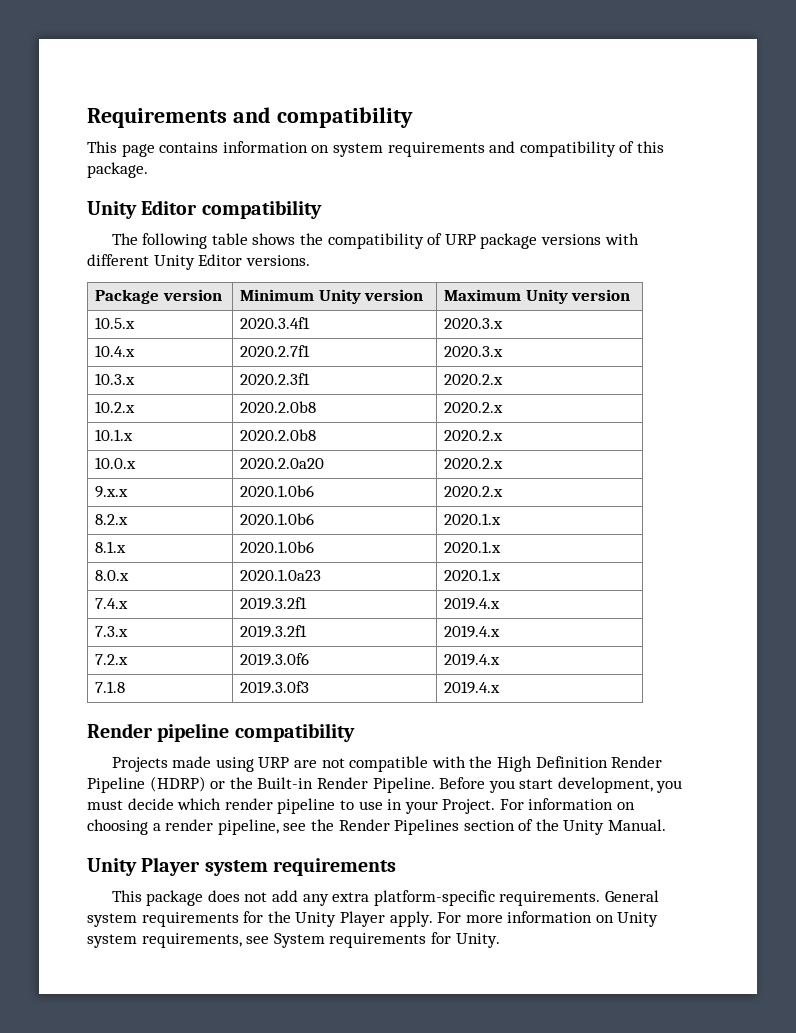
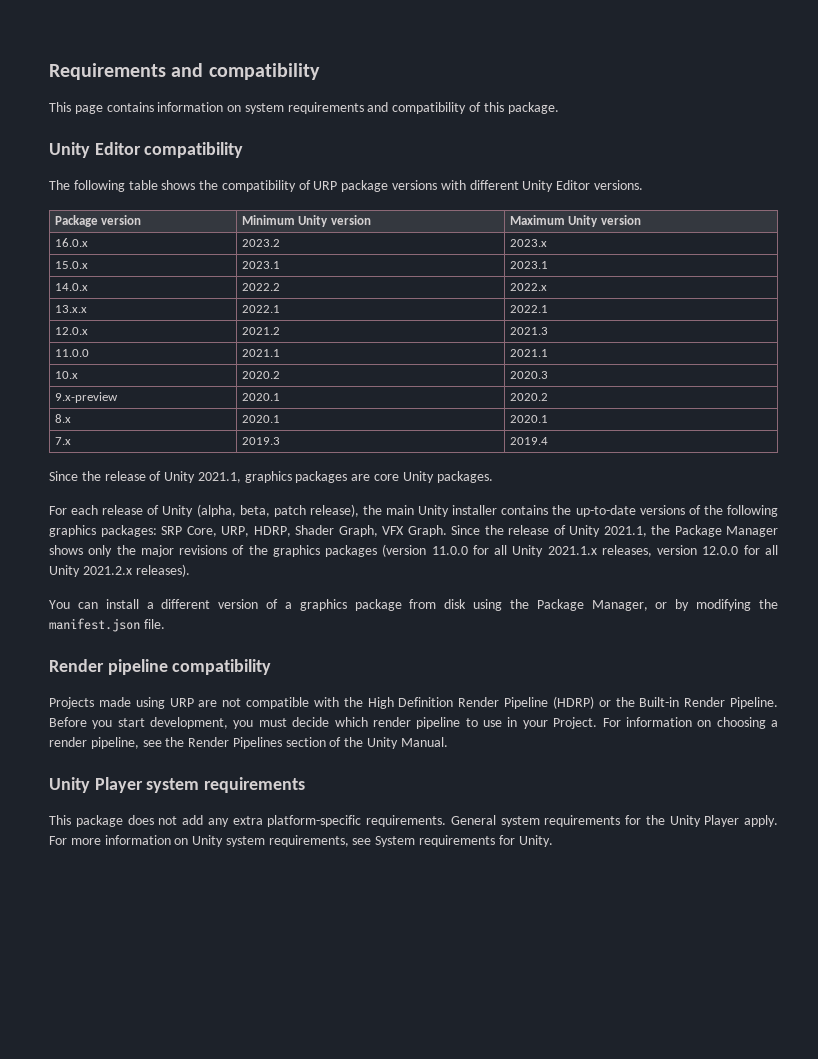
- 10.5.x | 2020.3.4f1 | 2020.3.x
- 10.4.x | 2020.2.7f1 | 2020.3.x
- 10.3.x | 2020.2.3f1 | 2020.2.x
- 10.2.x | 2020.2.0b8 | 2020.2.x
- 10.1.x | 2020.2.0b8 | 2020.2.x
- 10.0.x | 2020.2.0a20 | 2020.2.x
- 9.x.x | 2020.1.0b6 | 2020.2.x
- 8.2.x | 2020.1.0b6 | 2020.1.x
- 8.1.x | 2020.1.0b6 | 2020.1.x
- 8.0.x | 2020.1.0a23 | 2020.1.x
- 7.4.x | 2019.3.2f1 | 2019.4.x
- 7.3.x | 2019.3.2f1 | 2019.4.x
- 7.2.x | 2019.3.0f6 | 2019.4.x
- 7.1.8 | 2019.3.0f3 | 2019.4.x
+ 16.0.x | 2023.2 | 2023.x
+ 15.0.x | 2023.1 | 2023.1
+ 14.0.x | 2022.2 | 2022.x
+ 13.x.x | 2022.1 | 2022.1
+ 12.0.x | 2021.2 | 2021.3
+ 11.0.0 | 2021.1 | 2021.1
+ 10.x | 2020.2 | 2020.3
+ 9.x-preview | 2020.1 | 2020.2
+ 8.x | 2020.1 | 2020.1
+ 7.x | 2019.3 | 2019.4
+ Since the release of Unity 2021.1, graphics packages are core Unity packages.
+ For each release of Unity (alpha, beta, patch release), the main Unity installer contains the up-to-date versions of the following graphics packages: SRP Core, URP, HDRP, Shader Graph, VFX Graph. Since the release of Unity 2021.1, the Package Manager shows only the major revisions of the graphics packages (version 11.0.0 for all Unity 2021.1.x releases, version 12.0.0 for all Unity 2021.2.x releases).
+ You can install a different version of a graphics package from disk using the Package Manager, or by modifying the manifest.json file.

